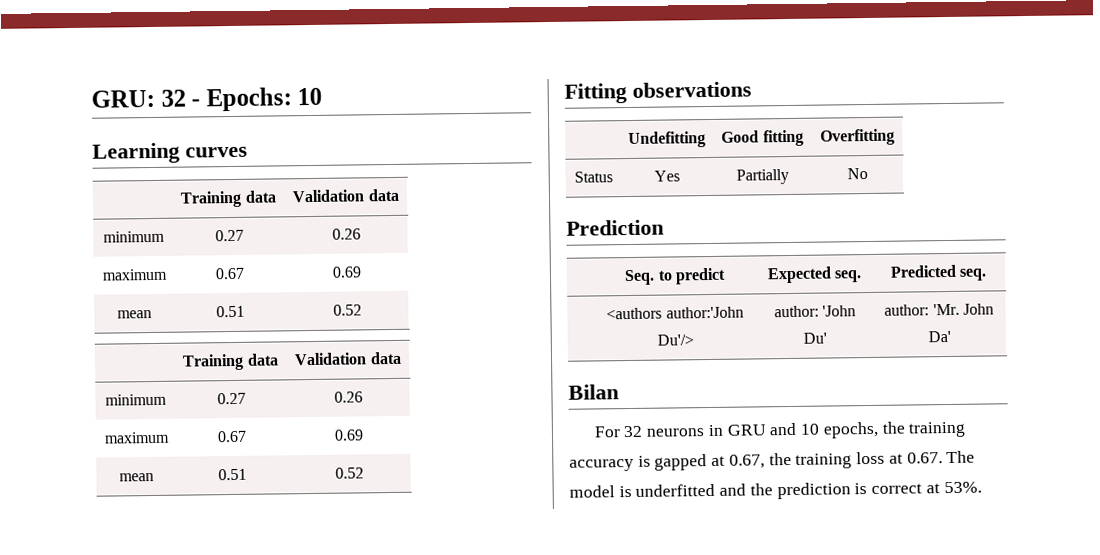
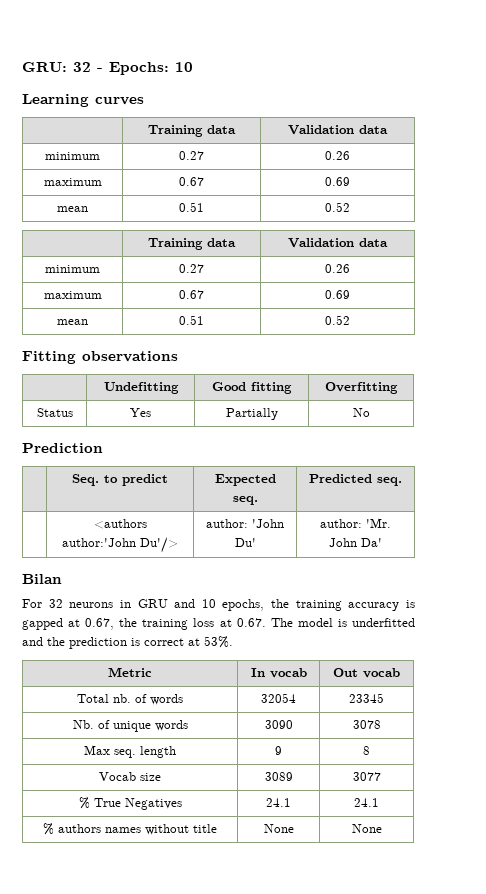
+ Metric | In vocab | Out vocab
+ Total nb. of words | 32054 | 23345
+ Nb. of unique words | 3090 | 3078
+ Max seq. length | 9 | 8
+ Vocab size | 3089 | 3077
+ % True Negatives | 24.1 | 24.1
+ % authors names without title | None | None

